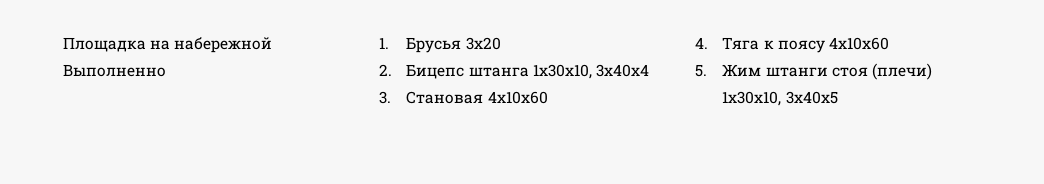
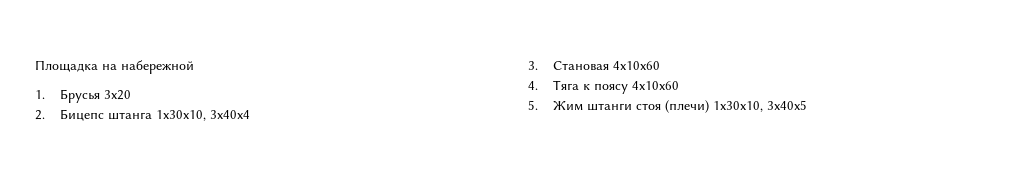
- Площадка на набережной Выполненно
+ Площадка на набережной

